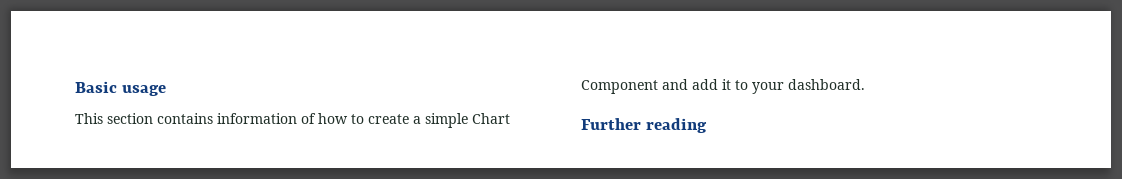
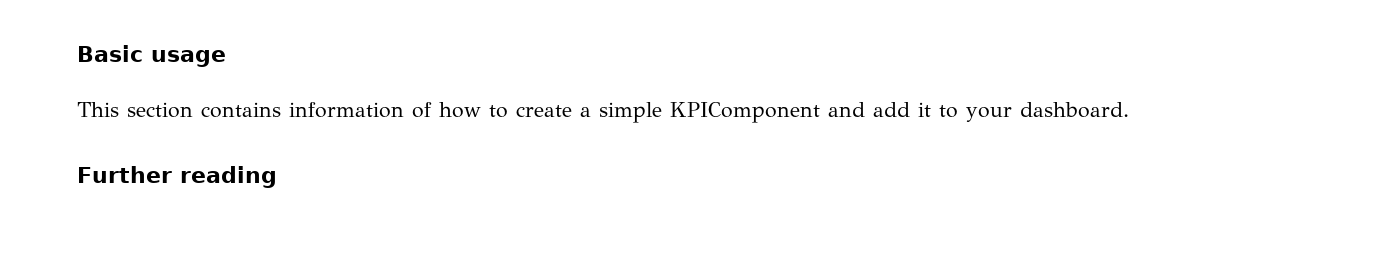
- This section contains information of how to create a simple Chart Component and add it to your dashboard.
+ This section contains information of how to create a simple KPIComponent and add it to your dashboard.

